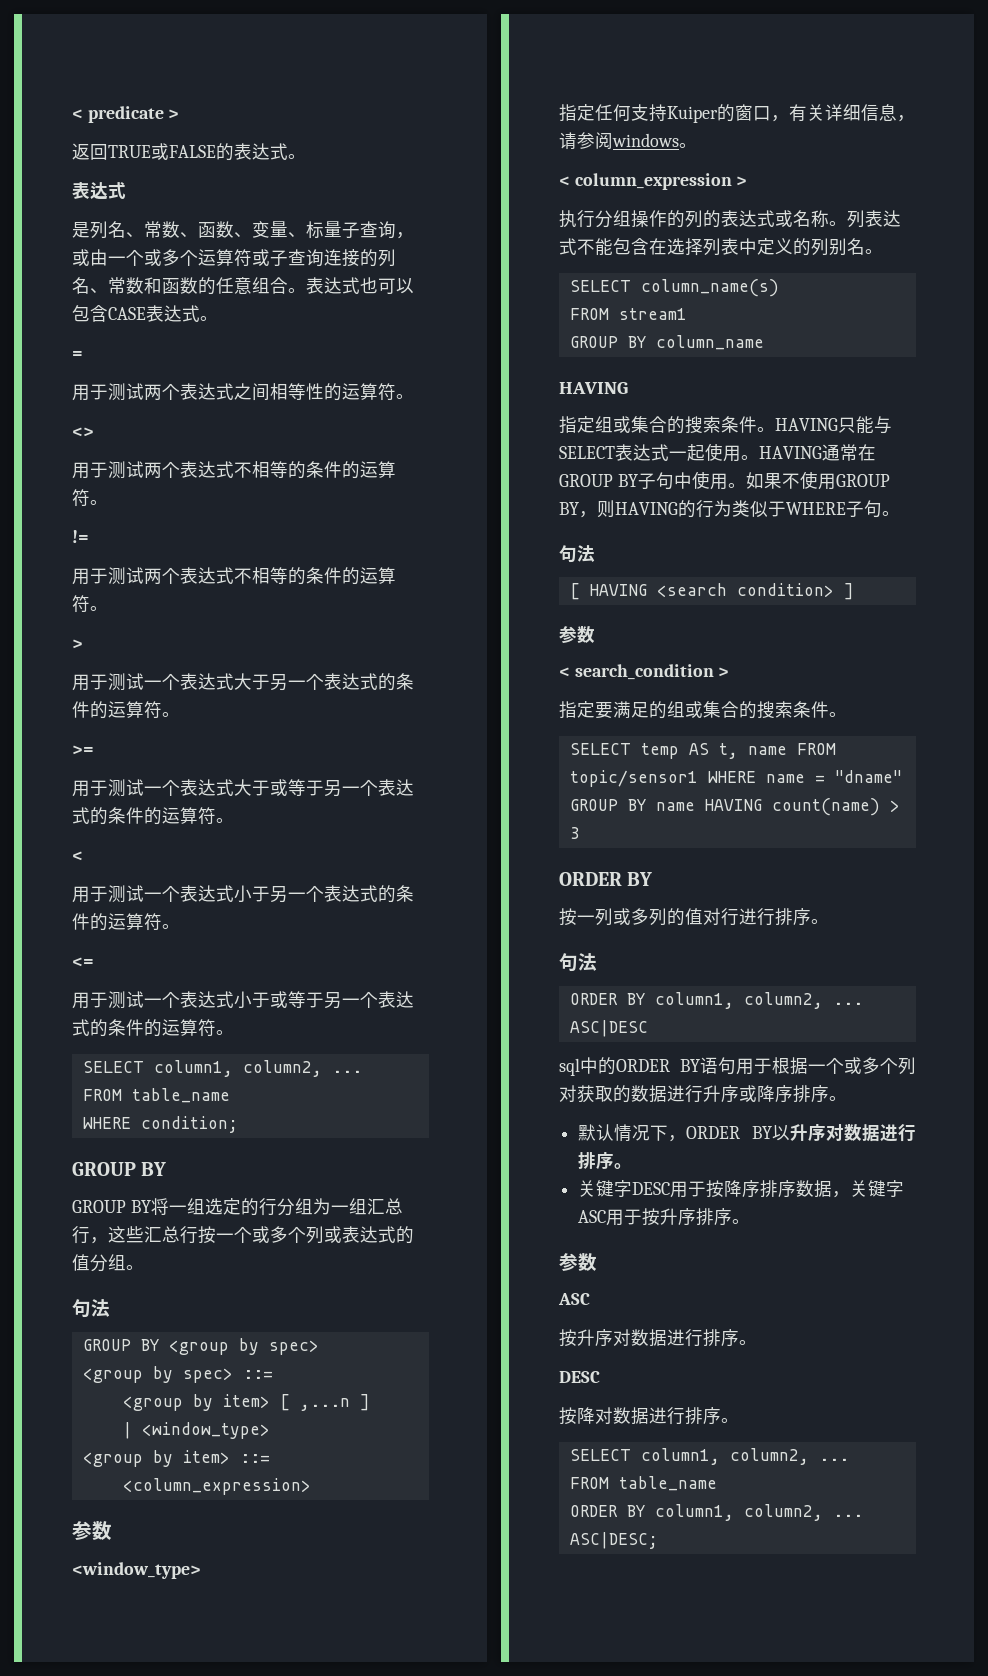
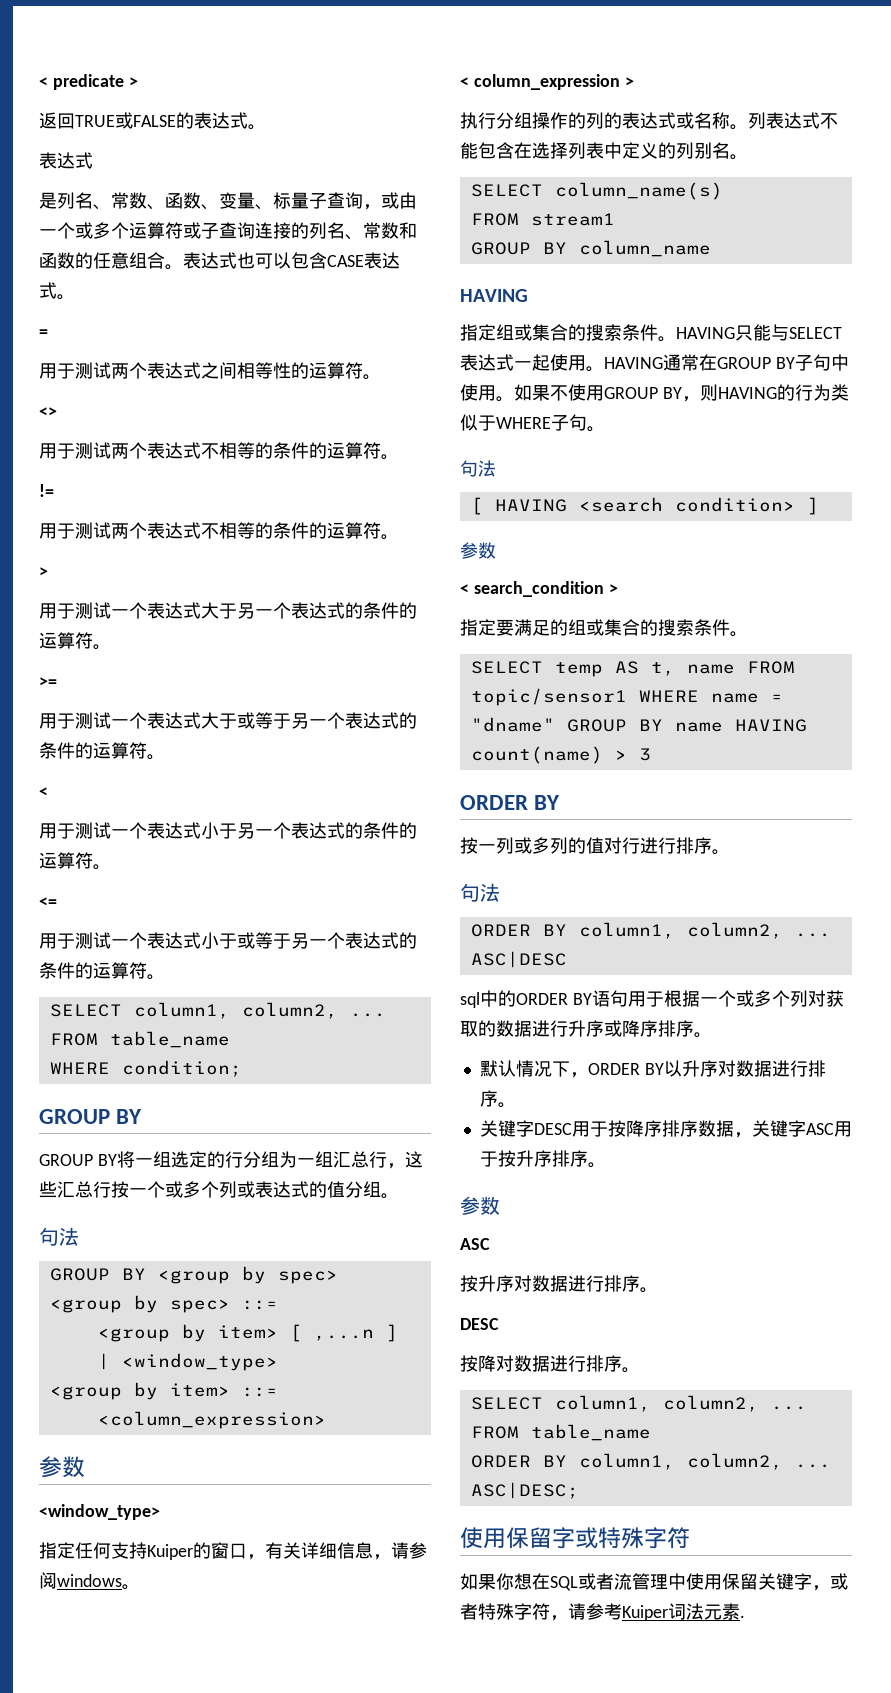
+ 使用保留字或特殊字符
+ 如果你想在SQL或者流管理中使用保留关键字，或者特殊字符，请参考Kuiper词法元素.

